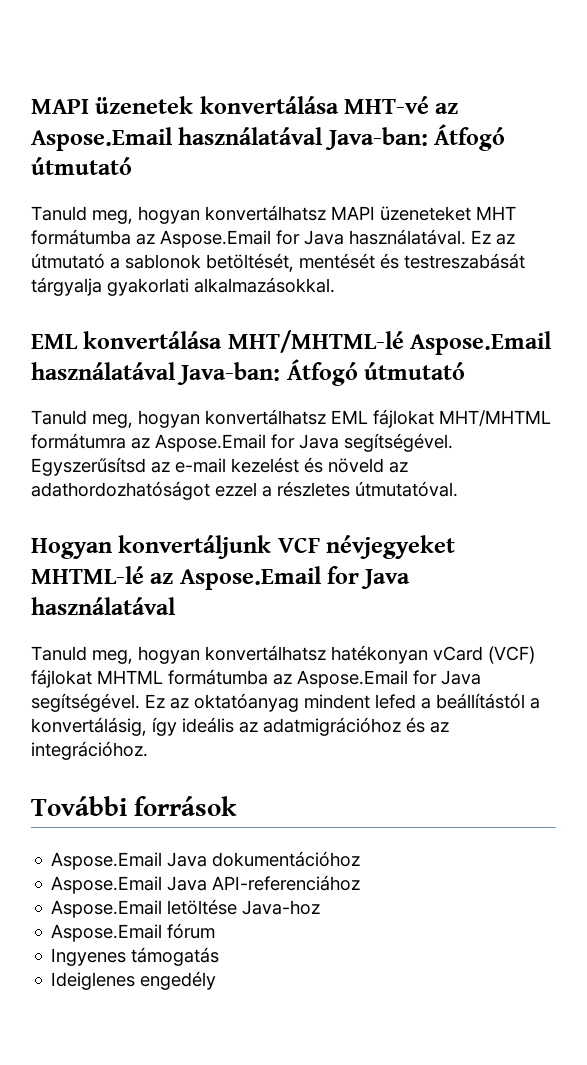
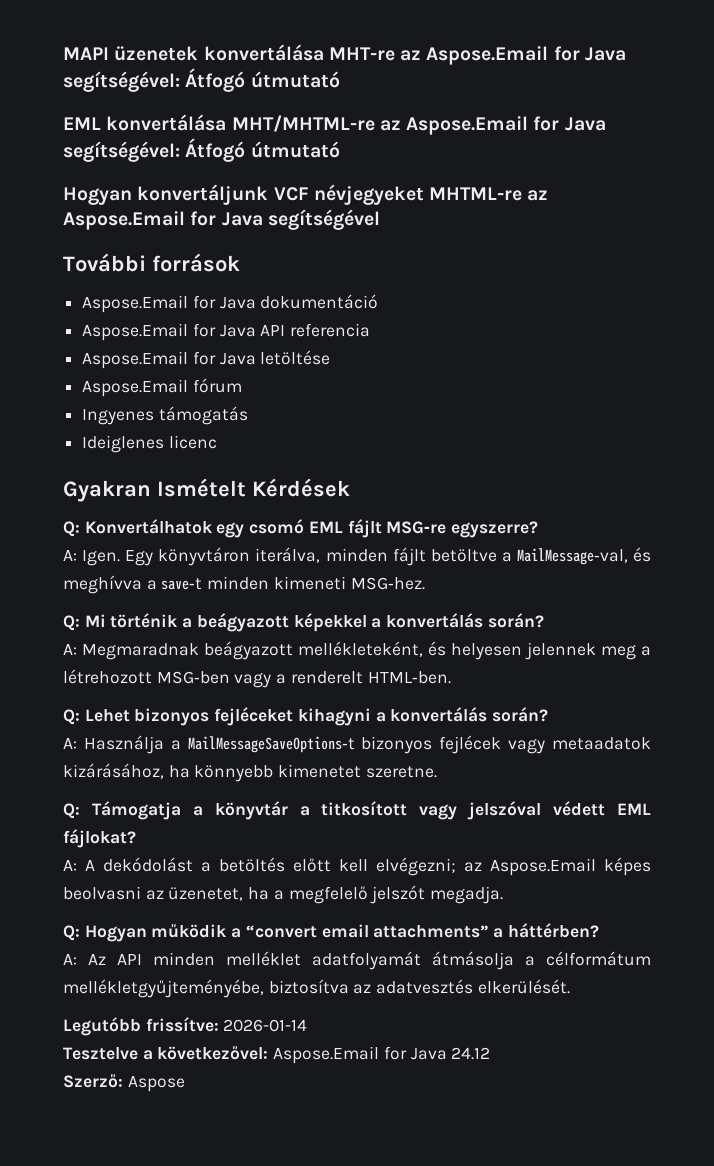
- MAPI üzenetek konvertálása MHT-vé az Aspose.Email használatával Java-ban: Átfogó útmutató
- Tanuld meg, hogyan konvertálhatsz MAPI üzeneteket MHT formátumba az Aspose.Email for Java használatával. Ez az útmutató a sablonok betöltését, mentését és testreszabását tárgyalja gyakorlati alkalmazásokkal.
- EML konvertálása MHT/MHTML-lé Aspose.Email használatával Java-ban: Átfogó útmutató
- Tanuld meg, hogyan konvertálhatsz EML fájlokat MHT/MHTML formátumra az Aspose.Email for Java segítségével. Egyszerűsítsd az e-mail kezelést és növeld az adathordozhatóságot ezzel a részletes útmutatóval.
+ MAPI üzenetek konvertálása MHT-re az Aspose.Email for Java segítségével: Átfogó útmutató
+ EML konvertálása MHT/MHTML-re az Aspose.Email for Java segítségével: Átfogó útmutató
- Hogyan konvertáljunk VCF névjegyeket MHTML-lé az Aspose.Email for Java használatával
- Tanuld meg, hogyan konvertálhatsz hatékonyan vCard (VCF) fájlokat MHTML formátumba az Aspose.Email for Java segítségével. Ez az oktatóanyag mindent lefed a beállítástól a konvertálásig, így ideális az adatmigrációhoz és az integrációhoz.
+ Hogyan konvertáljunk VCF névjegyeket MHTML-re az Aspose.Email for Java segítségével
  További források
- Aspose.Email Java dokumentációhoz
- Aspose.Email Java API-referenciához
- Aspose.Email letöltése Java-hoz
+ Aspose.Email for Java dokumentáció
+ Aspose.Email for Java API referencia
+ Aspose.Email for Java letöltése
- Ideiglenes engedély
+ Ideiglenes licenc
+ Gyakran Ismételt Kérdések
+ Q: Konvertálhatok egy csomó EML fájlt MSG‑re egyszerre?
+ A: Igen. Egy könyvtáron iterálva, minden fájlt betöltve a MailMessage‑val, és meghívva a save‑t minden kimeneti MSG‑hez.
+ Q: Mi történik a beágyazott képekkel a konvertálás során?
+ A: Megmaradnak beágyazott mellékleteként, és helyesen jelennek meg a létrehozott MSG‑ben vagy a renderelt HTML‑ben.
+ Q: Lehet bizonyos fejléceket kihagyni a konvertálás során?
+ A: Használja a MailMessageSaveOptions‑t bizonyos fejlécek vagy metaadatok kizárásához, ha könnyebb kimenetet szeretne.
+ Q: Támogatja a könyvtár a titkosított vagy jelszóval védett EML fájlokat?
+ A: A dekódolást a betöltés előtt kell elvégezni; az Aspose.Email képes beolvasni az üzenetet, ha a megfelelő jelszót megadja.
+ Q: Hogyan működik a “convert email attachments” a háttérben?
+ A: Az API minden melléklet adatfolyamát átmásolja a célformátum mellékletgyűjteményébe, biztosítva az adatvesztés elkerülését.
+ Legutóbb frissítve: 2026-01-14
+ Tesztelve a következővel: Aspose.Email for Java 24.12
+ Szerző: Aspose

